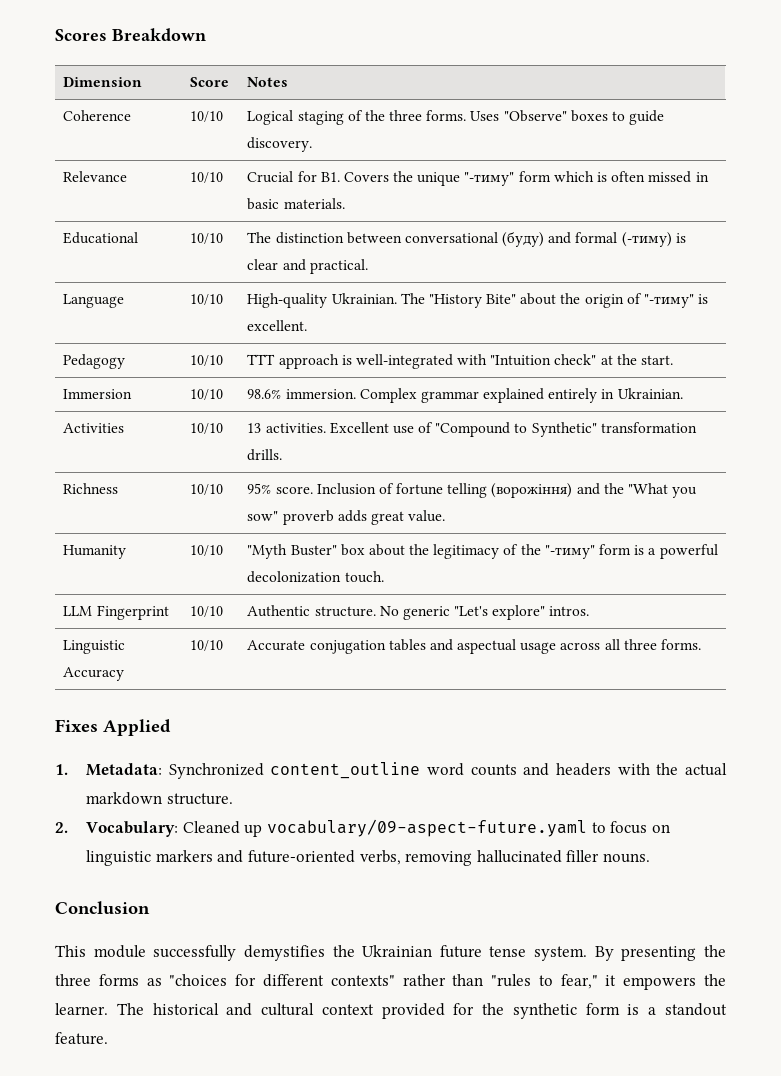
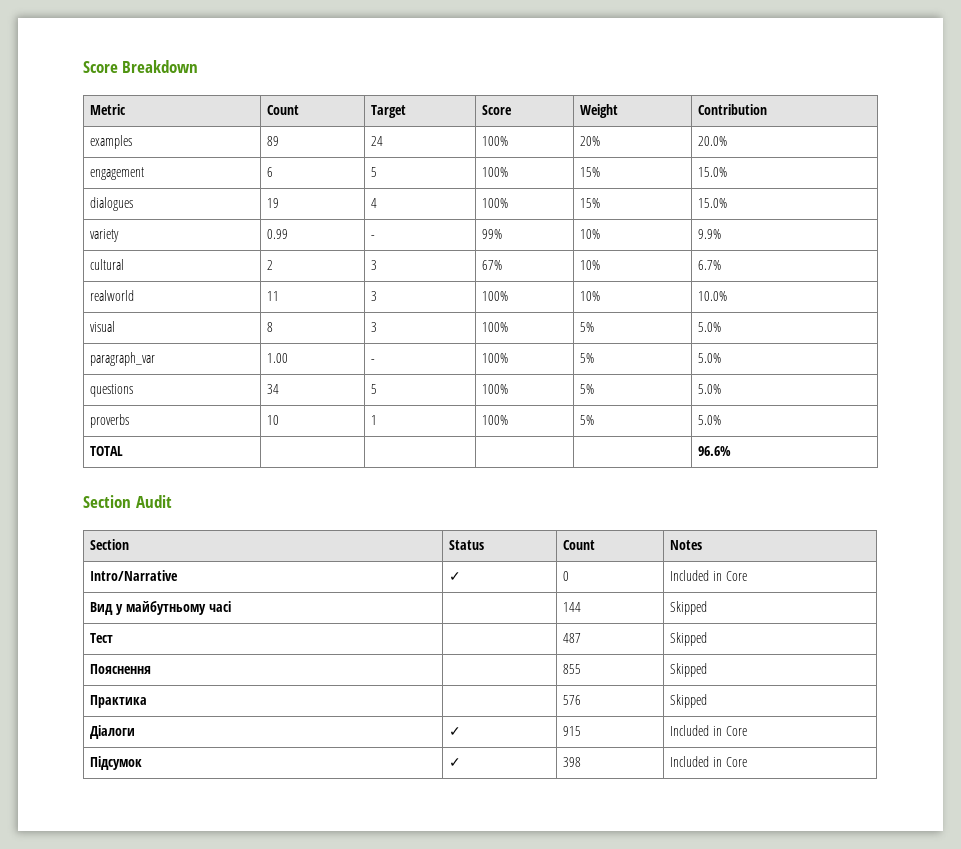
- Scores Breakdown
+ Score Breakdown
- Dimension | Score | Notes
- Coherence | 10/10 | Logical staging of the three forms. Uses "Observe" boxes to guide discovery.
- Relevance | 10/10 | Crucial for B1. Covers the unique "-тиму" form which is often missed in basic materials.
- Educational | 10/10 | The distinction between conversational (буду) and formal (-тиму) is clear and practical.
- Language | 10/10 | High-quality Ukrainian. The "History Bite" about the origin of "-тиму" is excellent.
- Pedagogy | 10/10 | TTT approach is well-integrated with "Intuition check" at the start.
- Immersion | 10/10 | 98.6% immersion. Complex grammar explained entirely in Ukrainian.
- Activities | 10/10 | 13 activities. Excellent use of "Compound to Synthetic" transformation drills.
- Richness | 10/10 | 95% score. Inclusion of fortune telling (ворожіння) and the "What you sow" proverb adds great value.
- Humanity | 10/10 | "Myth Buster" box about the legitimacy of the "-тиму" form is a powerful decolonization touch.
- LLM Fingerprint | 10/10 | Authentic structure. No generic "Let's explore" intros.
- Linguistic Accuracy | 10/10 | Accurate conjugation tables and aspectual usage across all three forms.
- Fixes Applied
- 1. Metadata: Synchronized content_outline word counts and headers with the actual markdown structure.
- 2. Vocabulary: Cleaned up vocabulary/09-aspect-future.yaml to focus on linguistic markers and future-oriented verbs, removing hallucinated filler nouns.
- Conclusion
- This module successfully demystifies the Ukrainian future tense system. By presenting the three forms as "choices for different contexts" rather than "rules to fear," it empowers the learner. The historical and cultural context provided for the synthetic form is a standout feature.
+ Metric | Count | Target | Score | Weight | Contribution
+ examples | 89 | 24 | 100% | 20% | 20.0%
+ engagement | 6 | 5 | 100% | 15% | 15.0%
+ dialogues | 19 | 4 | 100% | 15% | 15.0%
+ variety | 0.99 | - | 99% | 10% | 9.9%
+ cultural | 2 | 3 | 67% | 10% | 6.7%
+ realworld | 11 | 3 | 100% | 10% | 10.0%
+ visual | 8 | 3 | 100% | 5% | 5.0%
+ paragraph_var | 1.00 | - | 100% | 5% | 5.0%
+ questions | 34 | 5 | 100% | 5% | 5.0%
+ proverbs | 10 | 1 | 100% | 5% | 5.0%
+ TOTAL | | | | | 96.6%
+ Section Audit
+ Section | Status | Count | Notes
+ Intro/Narrative | ✓ | 0 | Included in Core
+ Вид у майбутньому часі | | 144 | Skipped
+ Тест | | 487 | Skipped
+ Пояснення | | 855 | Skipped
+ Практика | | 576 | Skipped
+ Діалоги | ✓ | 915 | Included in Core
+ Підсумок | ✓ | 398 | Included in Core

